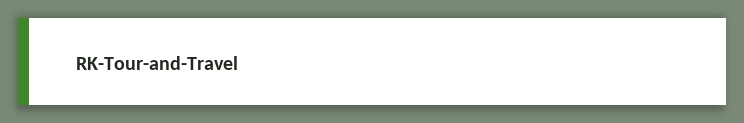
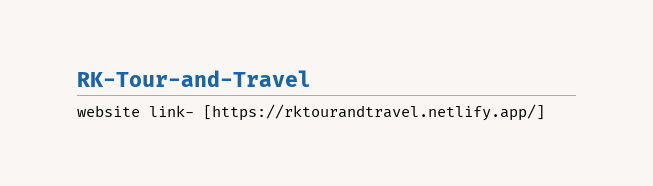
+ website link- [https://rktourandtravel.netlify.app/]

